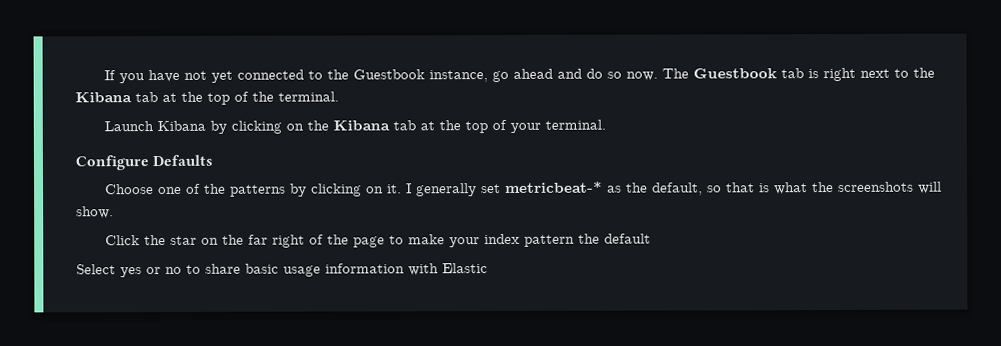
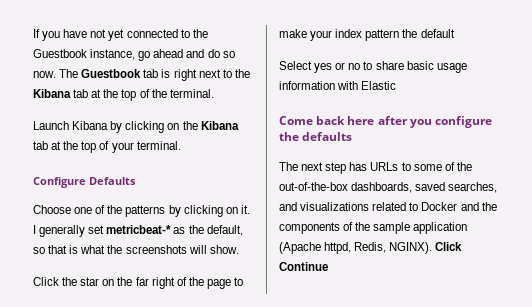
+ Come back here after you configure the defaults
+ The next step has URLs to some of the out-of-the-box dashboards, saved searches, and visualizations related to Docker and the components of the sample application (Apache httpd, Redis, NGINX). Click Continue

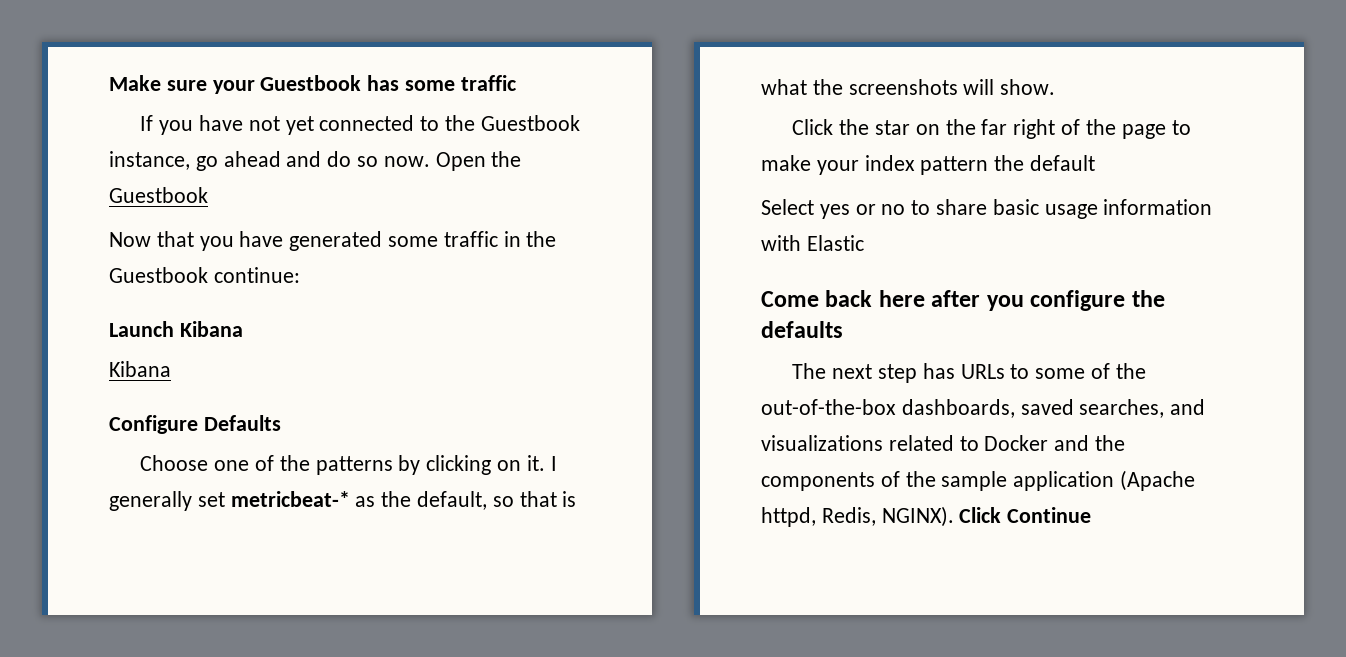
+ Make sure your Guestbook has some traffic
- The Guestbook tab is right next to the Kibana tab at the top of the terminal.
- Launch Kibana by clicking on the Kibana tab at the top of your terminal.
+ Open the Guestbook
+ Now that you have generated some traffic in the Guestbook continue:
+ Launch Kibana
+ Kibana

